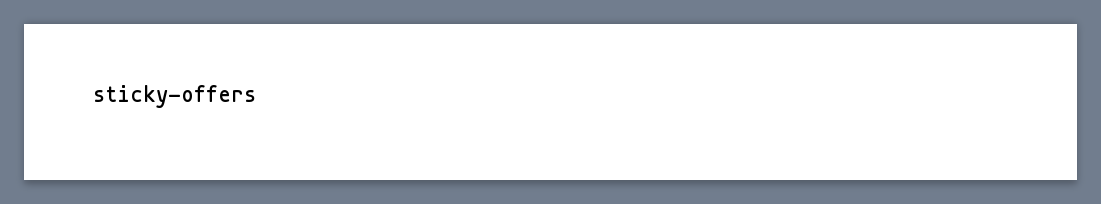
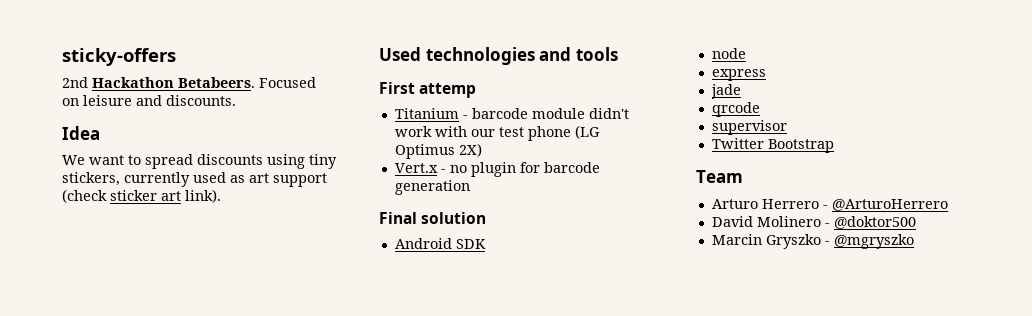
+ 2nd Hackathon Betabeers. Focused on leisure and discounts.
+ Idea
+ We want to spread discounts using tiny stickers, currently used as art support (check sticker art link).
+ Used technologies and tools
+ First attemp
+ Titanium - barcode module didn't work with our test phone (LG Optimus 2X)
+ Vert.x - no plugin for barcode generation
+ Final solution
+ Android SDK
+ node
+ express
+ jade
+ qrcode
+ supervisor
+ Twitter Bootstrap
+ Team
+ Arturo Herrero - @ArturoHerrero
+ David Molinero - @doktor500
+ Marcin Gryszko - @mgryszko

